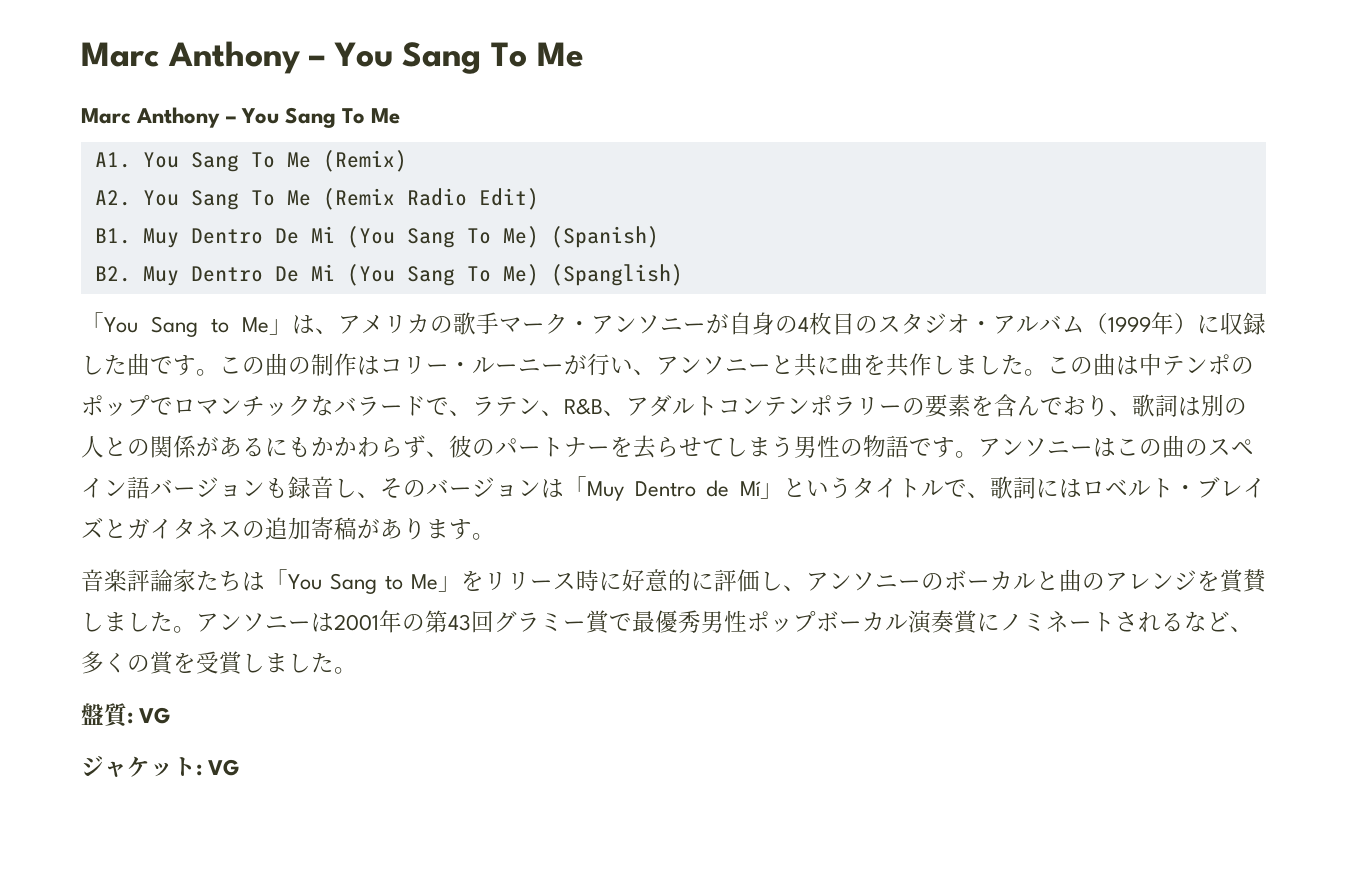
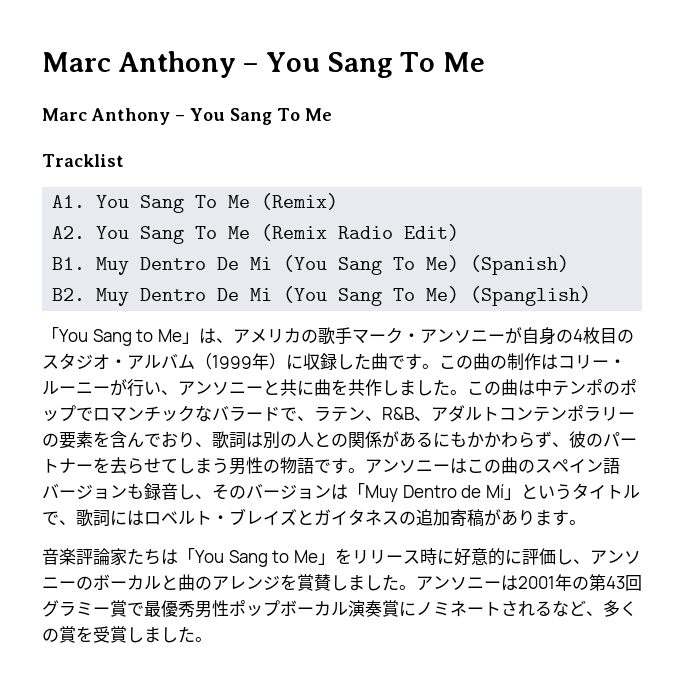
+ Tracklist
- 盤質: VG
- ジャケット: VG

